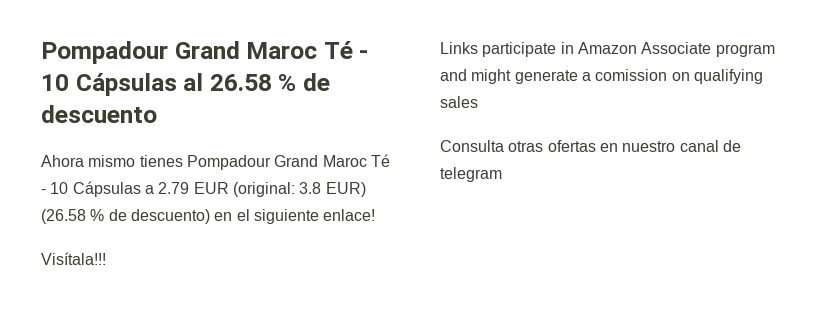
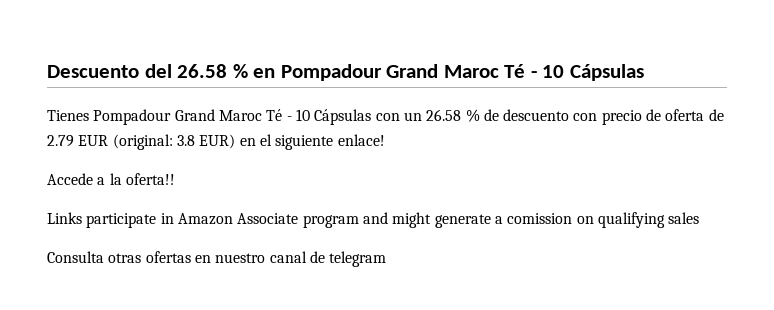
- Pompadour Grand Maroc Té - 10 Cápsulas al 26.58 % de descuento
- Ahora mismo tienes Pompadour Grand Maroc Té - 10 Cápsulas a 2.79 EUR (original: 3.8 EUR) (26.58 % de descuento) en el siguiente enlace!
+ Descuento del 26.58 % en Pompadour Grand Maroc Té - 10 Cápsulas
+ Tienes Pompadour Grand Maroc Té - 10 Cápsulas con un 26.58 % de descuento con precio de oferta de 2.79 EUR (original: 3.8 EUR) en el siguiente enlace!
- Visítala!!!
+ Accede a la oferta!!

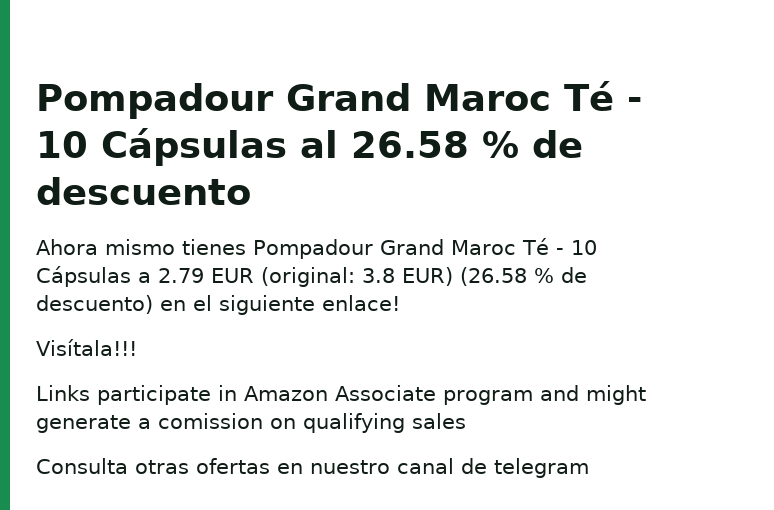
- Descuento del 26.58 % en Pompadour Grand Maroc Té - 10 Cápsulas
- Tienes Pompadour Grand Maroc Té - 10 Cápsulas con un 26.58 % de descuento con precio de oferta de 2.79 EUR (original: 3.8 EUR) en el siguiente enlace!
+ Pompadour Grand Maroc Té - 10 Cápsulas al 26.58 % de descuento
+ Ahora mismo tienes Pompadour Grand Maroc Té - 10 Cápsulas a 2.79 EUR (original: 3.8 EUR) (26.58 % de descuento) en el siguiente enlace!
- Accede a la oferta!!
+ Visítala!!!

